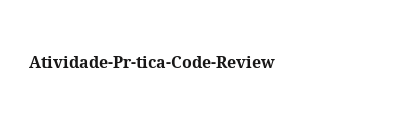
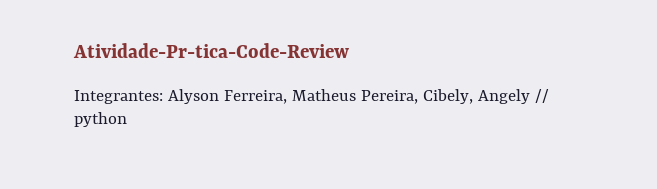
+ Integrantes: Alyson Ferreira, Matheus Pereira, Cibely, Angely // python

